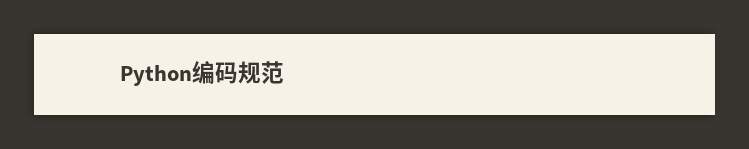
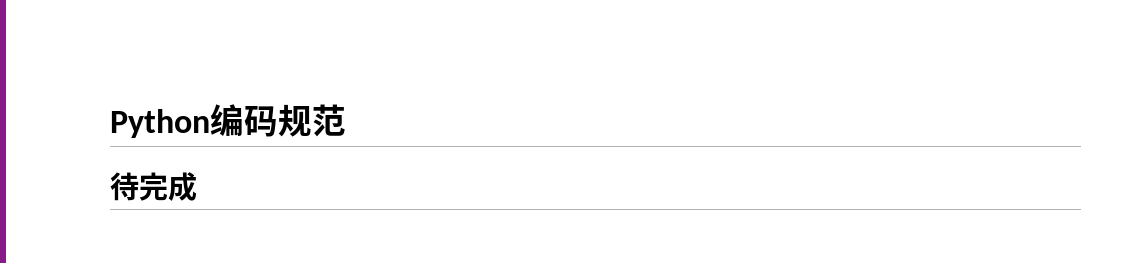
+ 待完成

